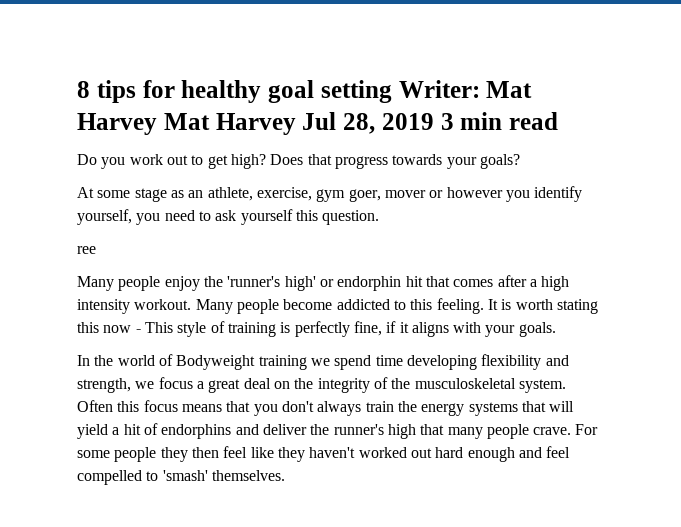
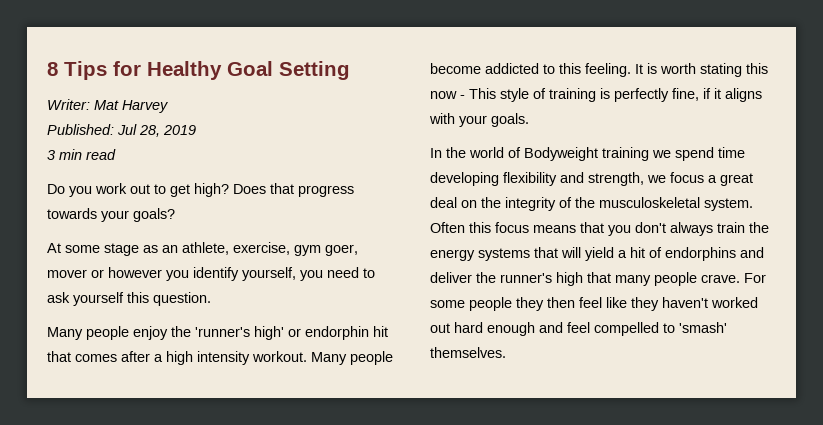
- 8 tips for healthy goal setting Writer: Mat Harvey Mat Harvey Jul 28, 2019 3 min read
+ 8 Tips for Healthy Goal Setting
+ Writer: Mat Harvey
+ Published: Jul 28, 2019
+ 3 min read
- ree

